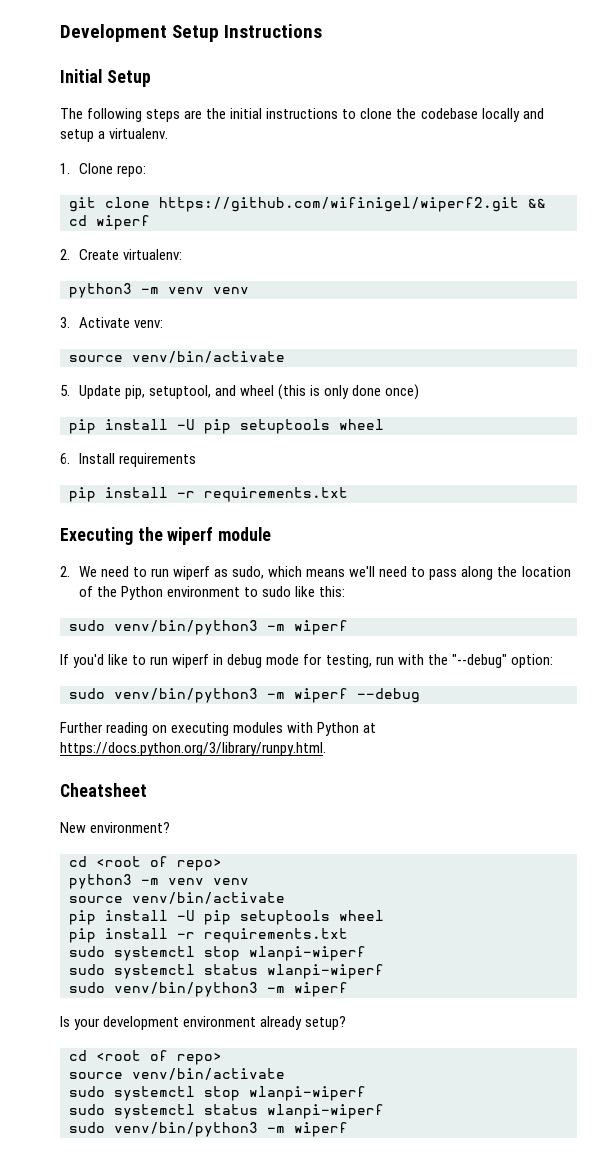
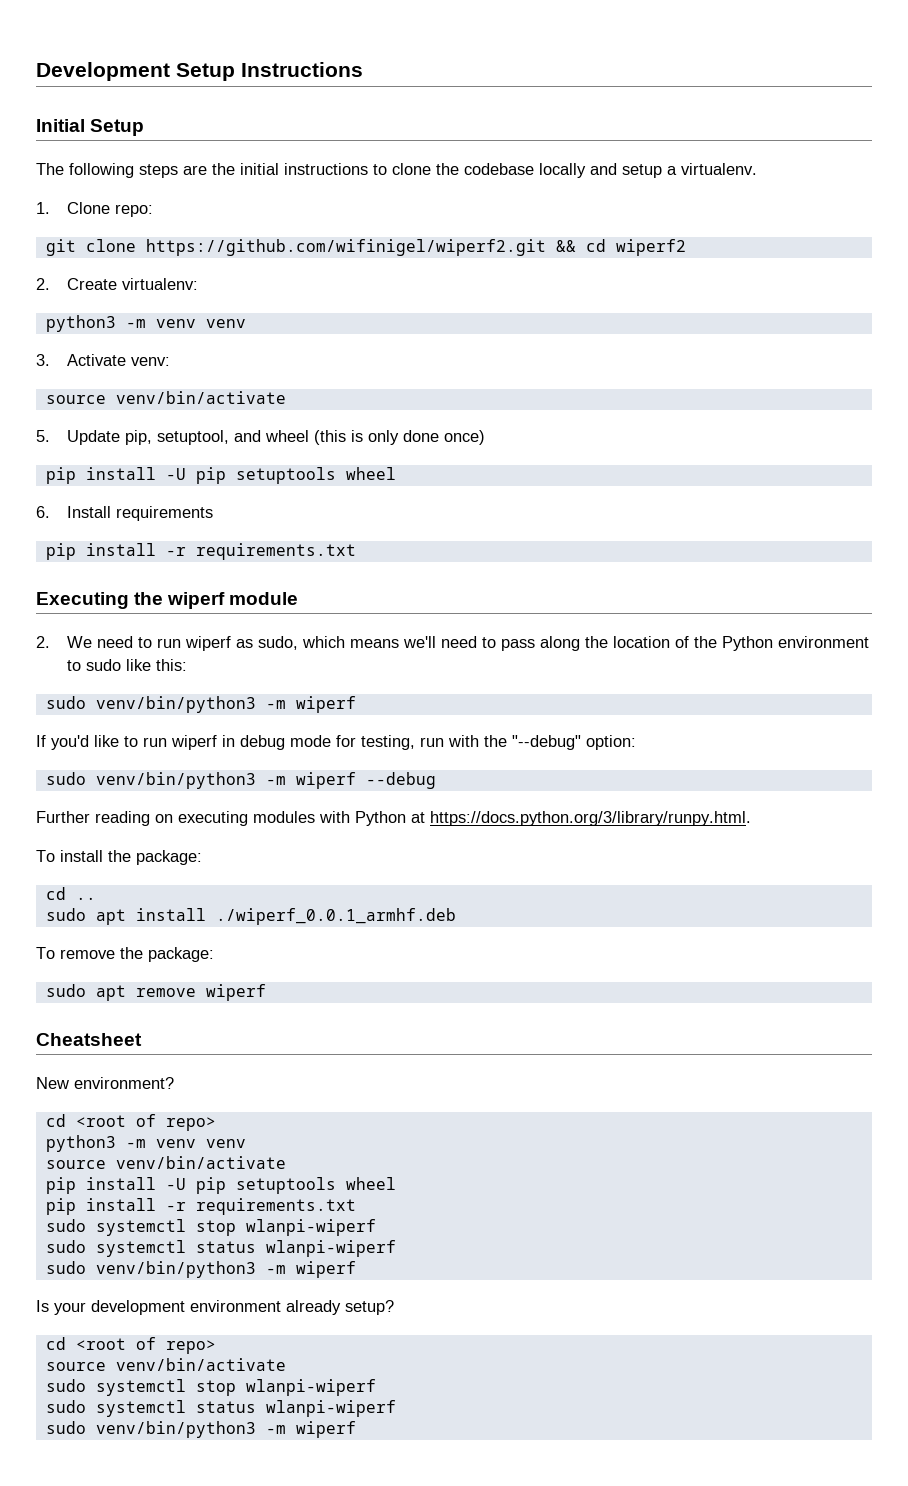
- git clone https://github.com/wifinigel/wiperf2.git && cd wiperf
+ git clone https://github.com/wifinigel/wiperf2.git && cd wiperf2
+ To install the package:
+ cd ..
+ sudo apt install ./wiperf_0.0.1_armhf.deb
+ To remove the package:
+ sudo apt remove wiperf

